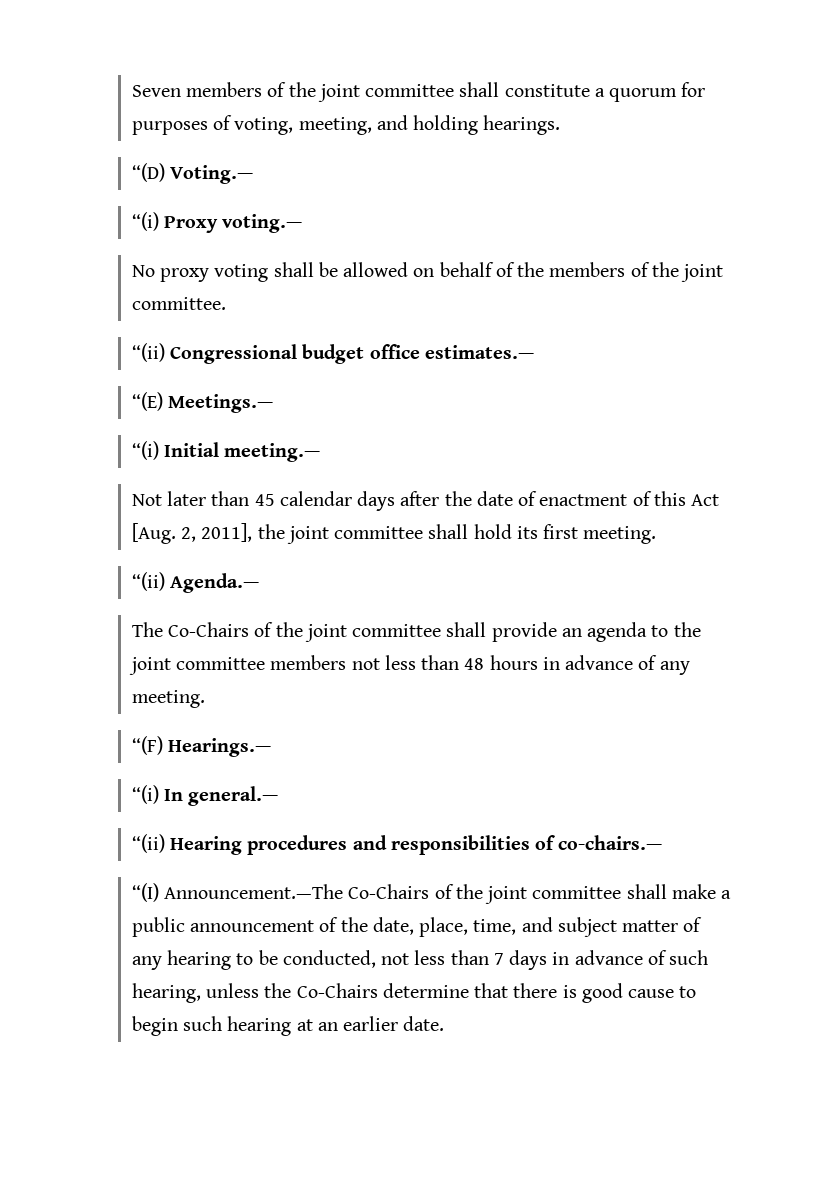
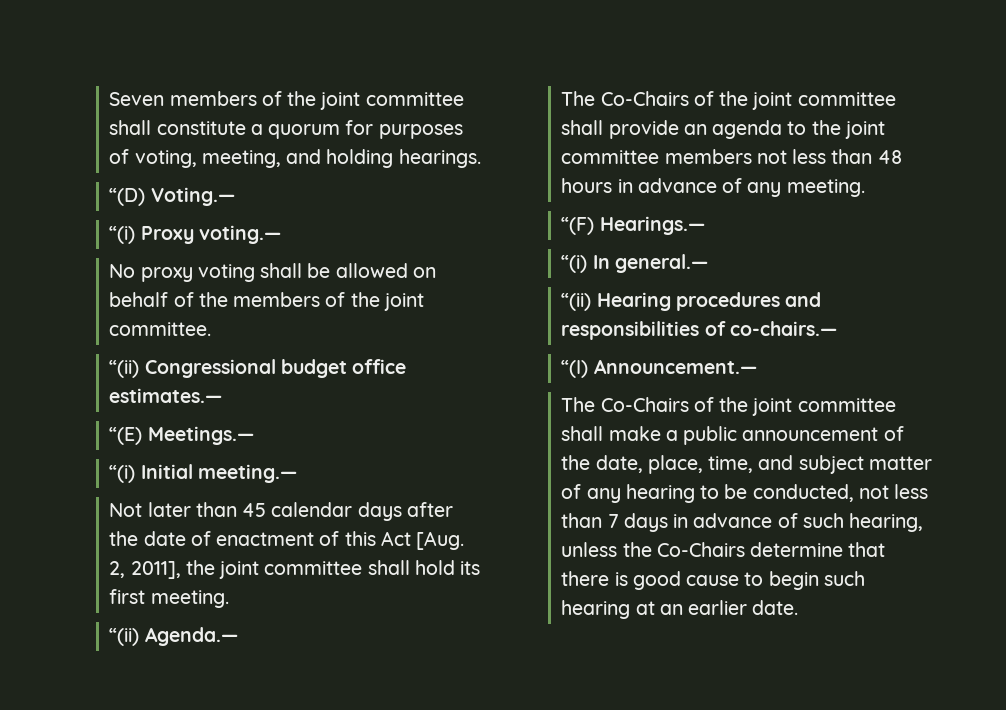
- “(I) Announcement.—The Co-Chairs of the joint committee shall make a public announcement of the date, place, time, and subject matter of any hearing to be conducted, not less than 7 days in advance of such hearing, unless the Co-Chairs determine that there is good cause to begin such hearing at an earlier date.
+ “(I) Announcement.—
+ The Co-Chairs of the joint committee shall make a public announcement of the date, place, time, and subject matter of any hearing to be conducted, not less than 7 days in advance of such hearing, unless the Co-Chairs determine that there is good cause to begin such hearing at an earlier date.

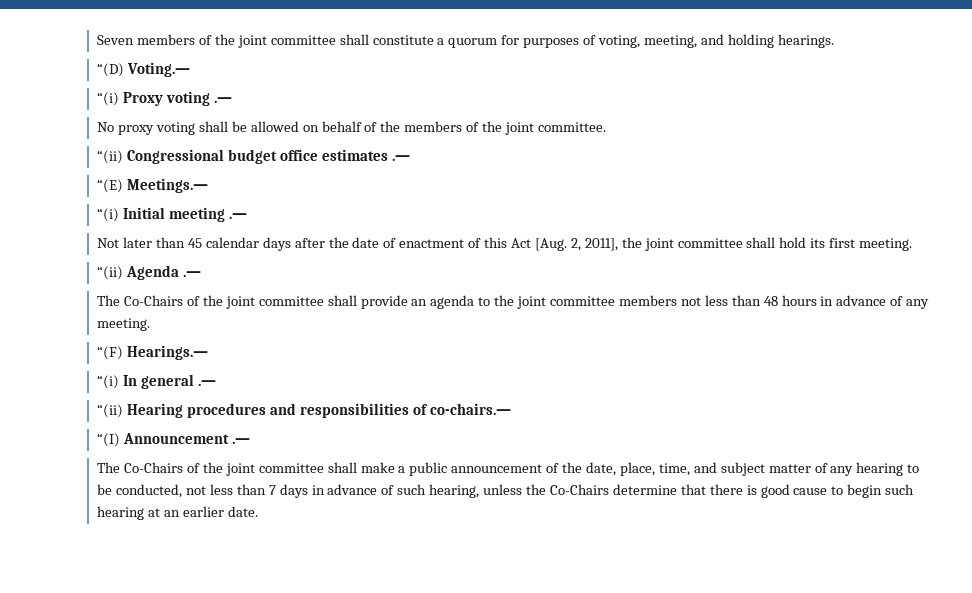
- “(i) Proxy voting.—
+ “(i) Proxy voting .—
- “(ii) Congressional budget office estimates.—
+ “(ii) Congressional budget office estimates .—
- “(i) Initial meeting.—
+ “(i) Initial meeting .—
- “(ii) Agenda.—
+ “(ii) Agenda .—
- “(i) In general.—
+ “(i) In general .—
- “(I) Announcement.—
+ “(I) Announcement .—

